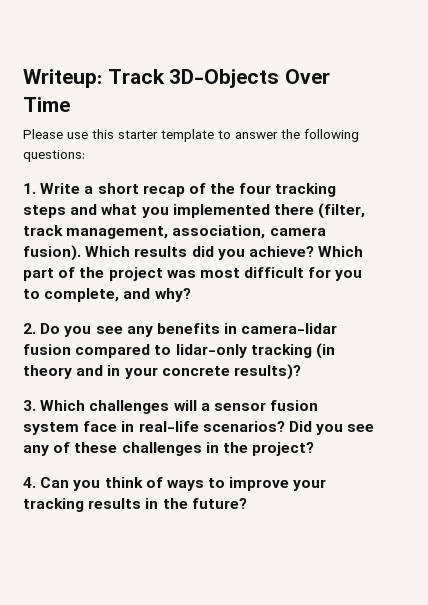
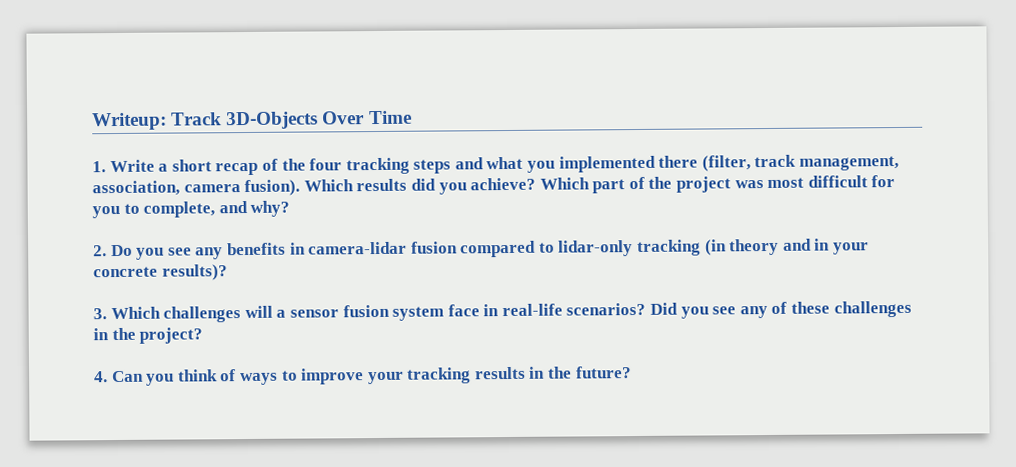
- Please use this starter template to answer the following questions:

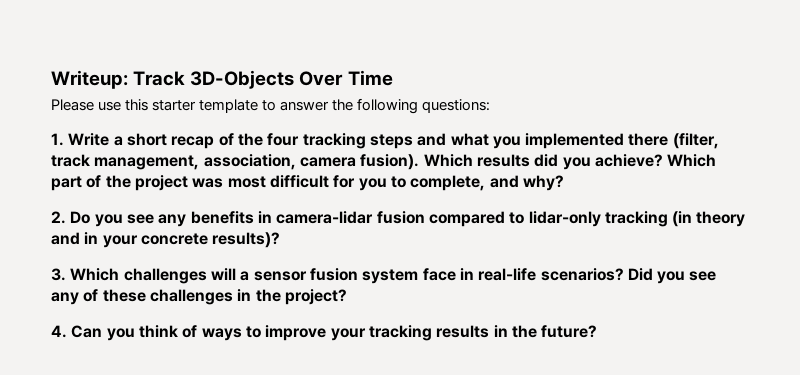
+ Please use this starter template to answer the following questions:

